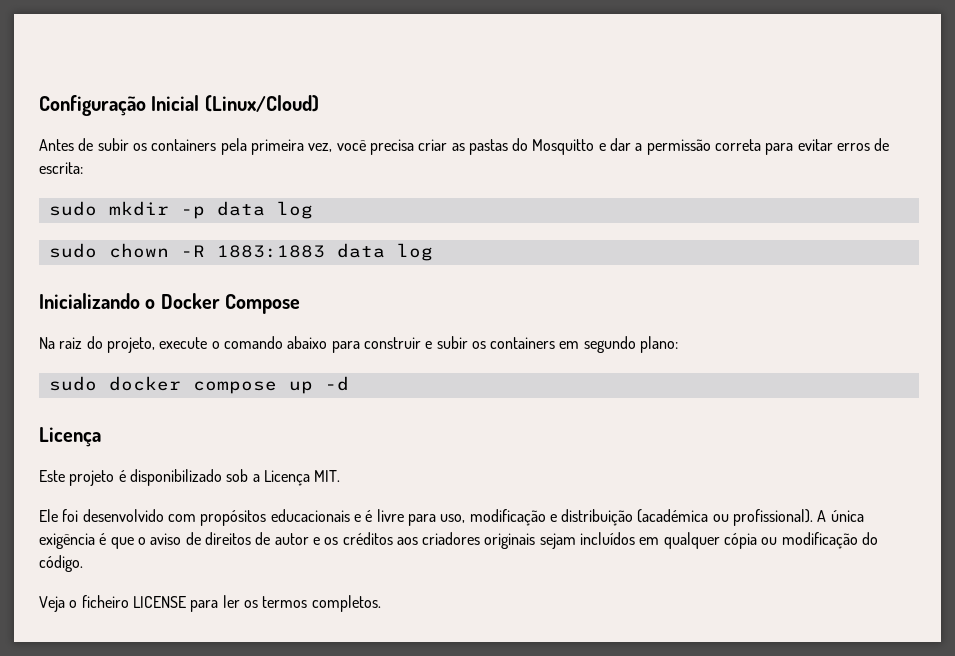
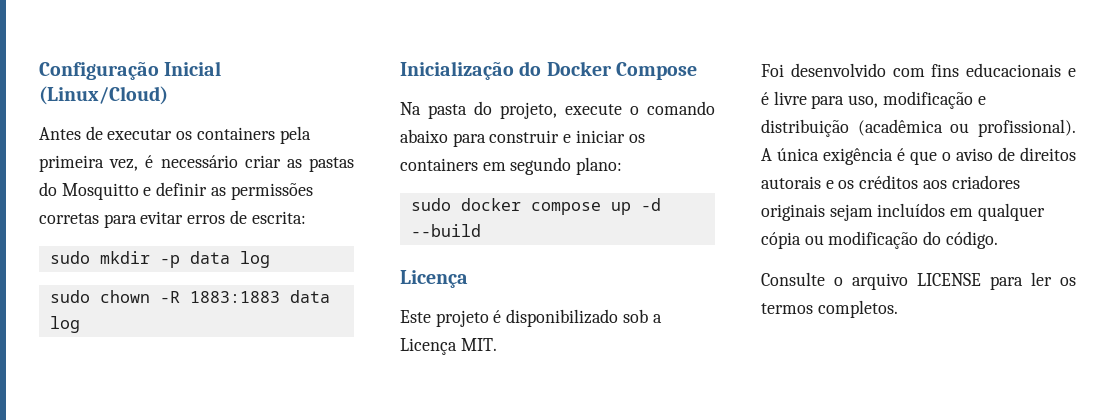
- Antes de subir os containers pela primeira vez, você precisa criar as pastas do Mosquitto e dar a permissão correta para evitar erros de escrita:
+ Antes de executar os containers pela primeira vez, é necessário criar as pastas do Mosquitto e definir as permissões corretas para evitar erros de escrita:
- Inicializando o Docker Compose
+ Inicialização do Docker Compose
- Na raiz do projeto, execute o comando abaixo para construir e subir os containers em segundo plano:
+ Na pasta do projeto, execute o comando abaixo para construir e iniciar os containers em segundo plano:
- sudo docker compose up -d
+ sudo docker compose up -d --build
- Ele foi desenvolvido com propósitos educacionais e é livre para uso, modificação e distribuição (académica ou profissional).
+ Foi desenvolvido com fins educacionais e é livre para uso, modificação e distribuição (acadêmica ou profissional).
- A única exigência é que o aviso de direitos de autor e os créditos aos criadores originais sejam incluídos em qualquer cópia ou modificação do código.
+ A única exigência é que o aviso de direitos autorais e os créditos aos criadores originais sejam incluídos em qualquer cópia ou modificação do código.
- Veja o ficheiro LICENSE para ler os termos completos.
+ Consulte o arquivo LICENSE para ler os termos completos.

